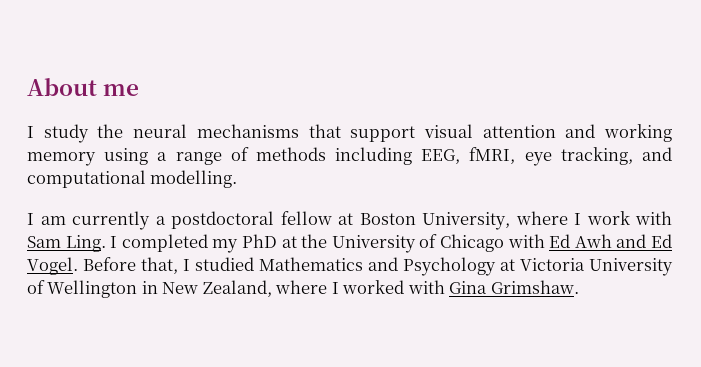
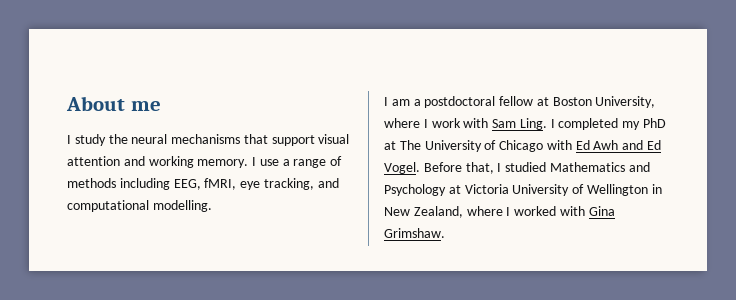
- I study the neural mechanisms that support visual attention and working memory using a range of methods including EEG, fMRI, eye tracking, and computational modelling.
+ I study the neural mechanisms that support visual attention and working memory. I use a range of methods including EEG, fMRI, eye tracking, and computational modelling.
- I am currently a postdoctoral fellow at Boston University, where I work with Sam Ling.
+ I am a postdoctoral fellow at Boston University, where I work with Sam Ling.
- I completed my PhD at the University of Chicago with Ed Awh and Ed Vogel.
+ I completed my PhD at The University of Chicago with Ed Awh and Ed Vogel.

